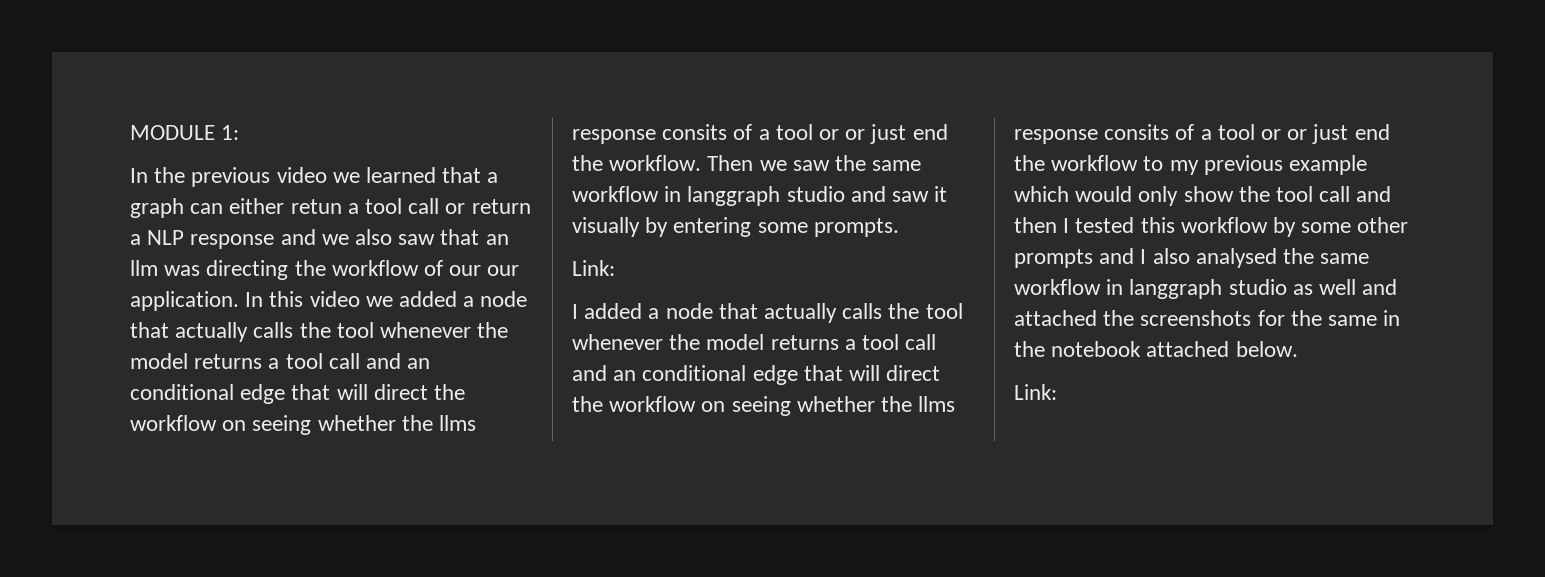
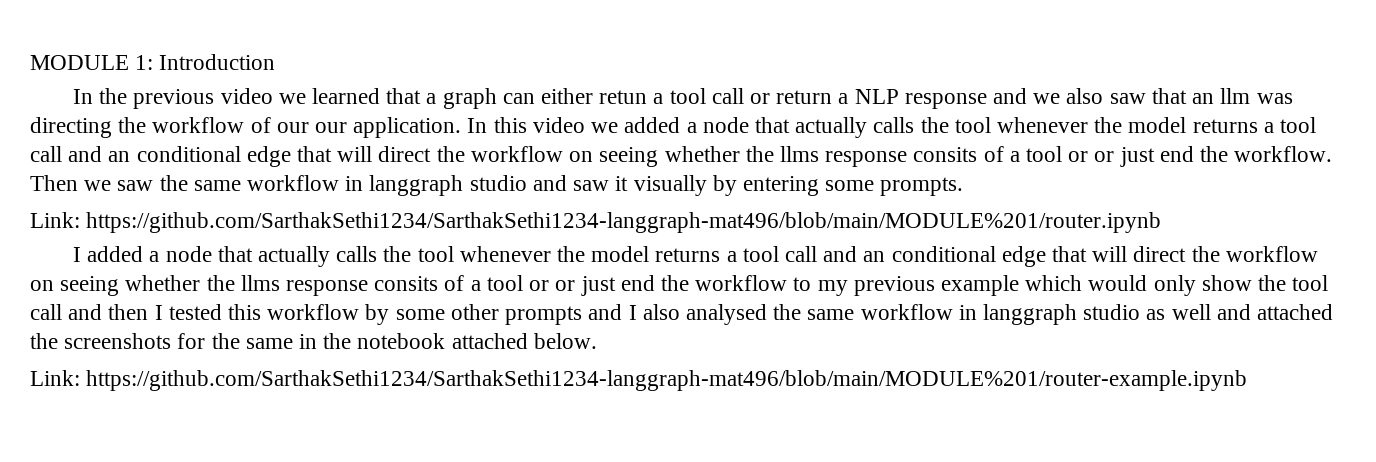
- MODULE 1:
+ MODULE 1: Introduction
  Then we saw the same workflow in langgraph studio and saw it visually by entering some prompts.
- Link:
+ Link: https://github.com/SarthakSethi1234/SarthakSethi1234-langgraph-mat496/blob/main/MODULE%201/router.ipynb
+ https://github.com/SarthakSethi1234/SarthakSethi1234-langgraph-mat496/blob/main/MODULE%201/router-example.ipynb

